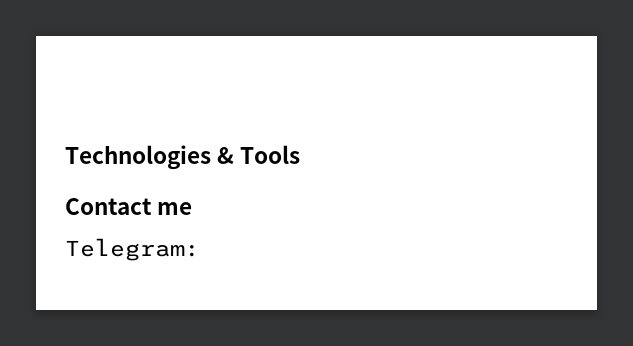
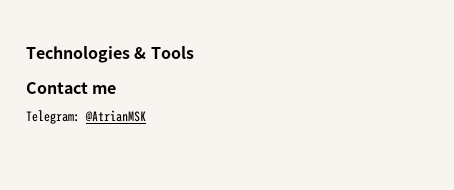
- Telegram:
+ Telegram: @AtrianMSK

